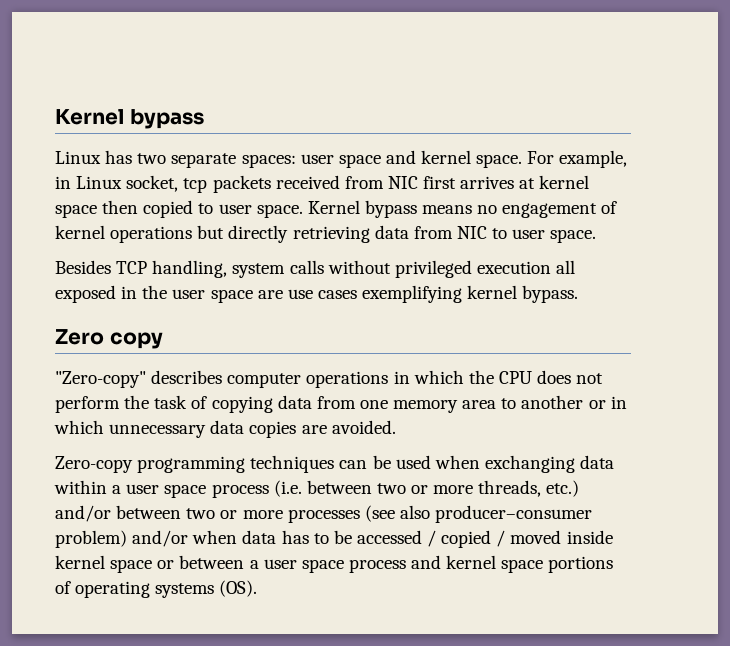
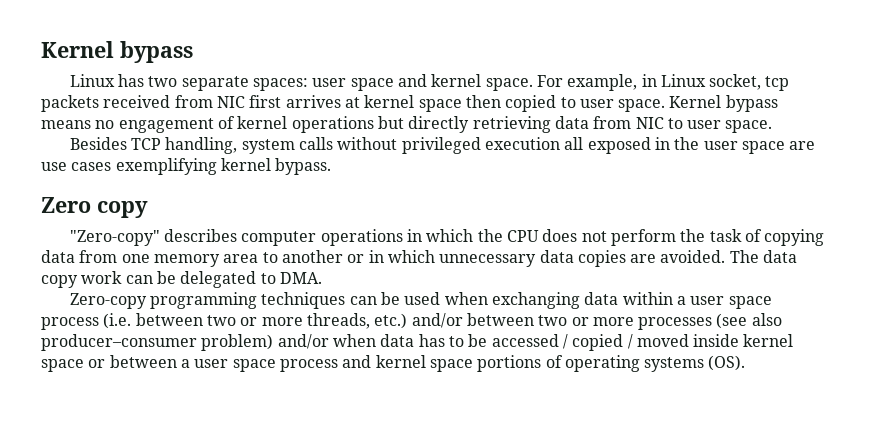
+ The data copy work can be delegated to DMA.

